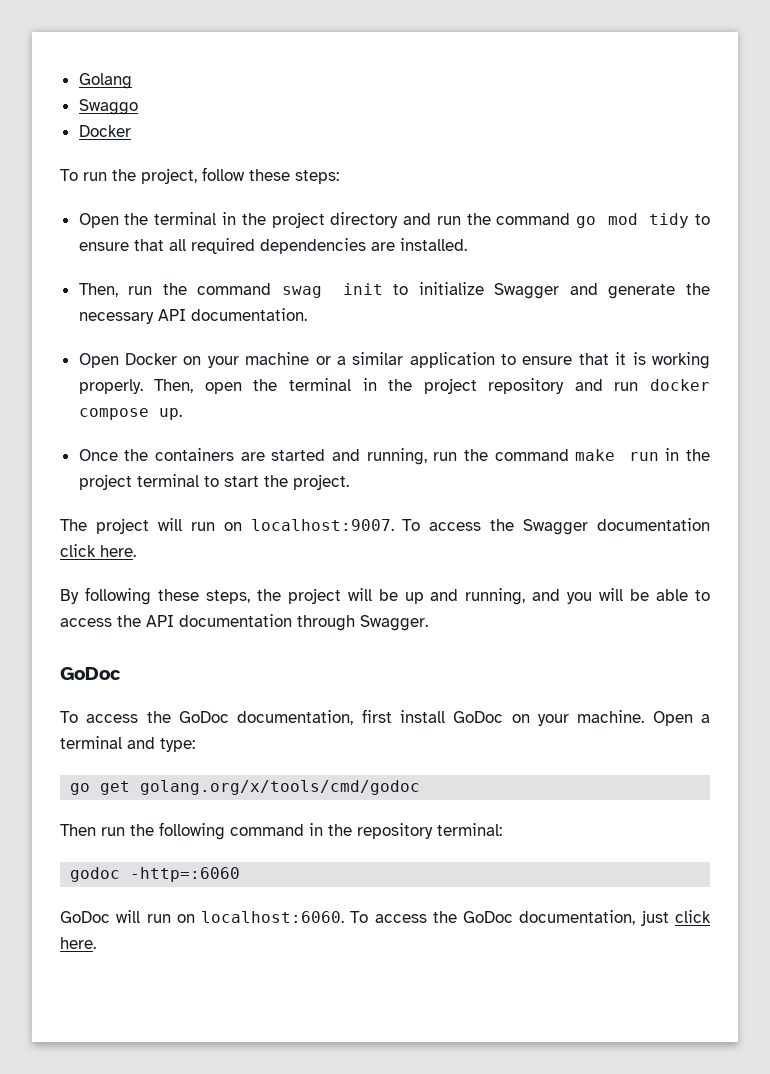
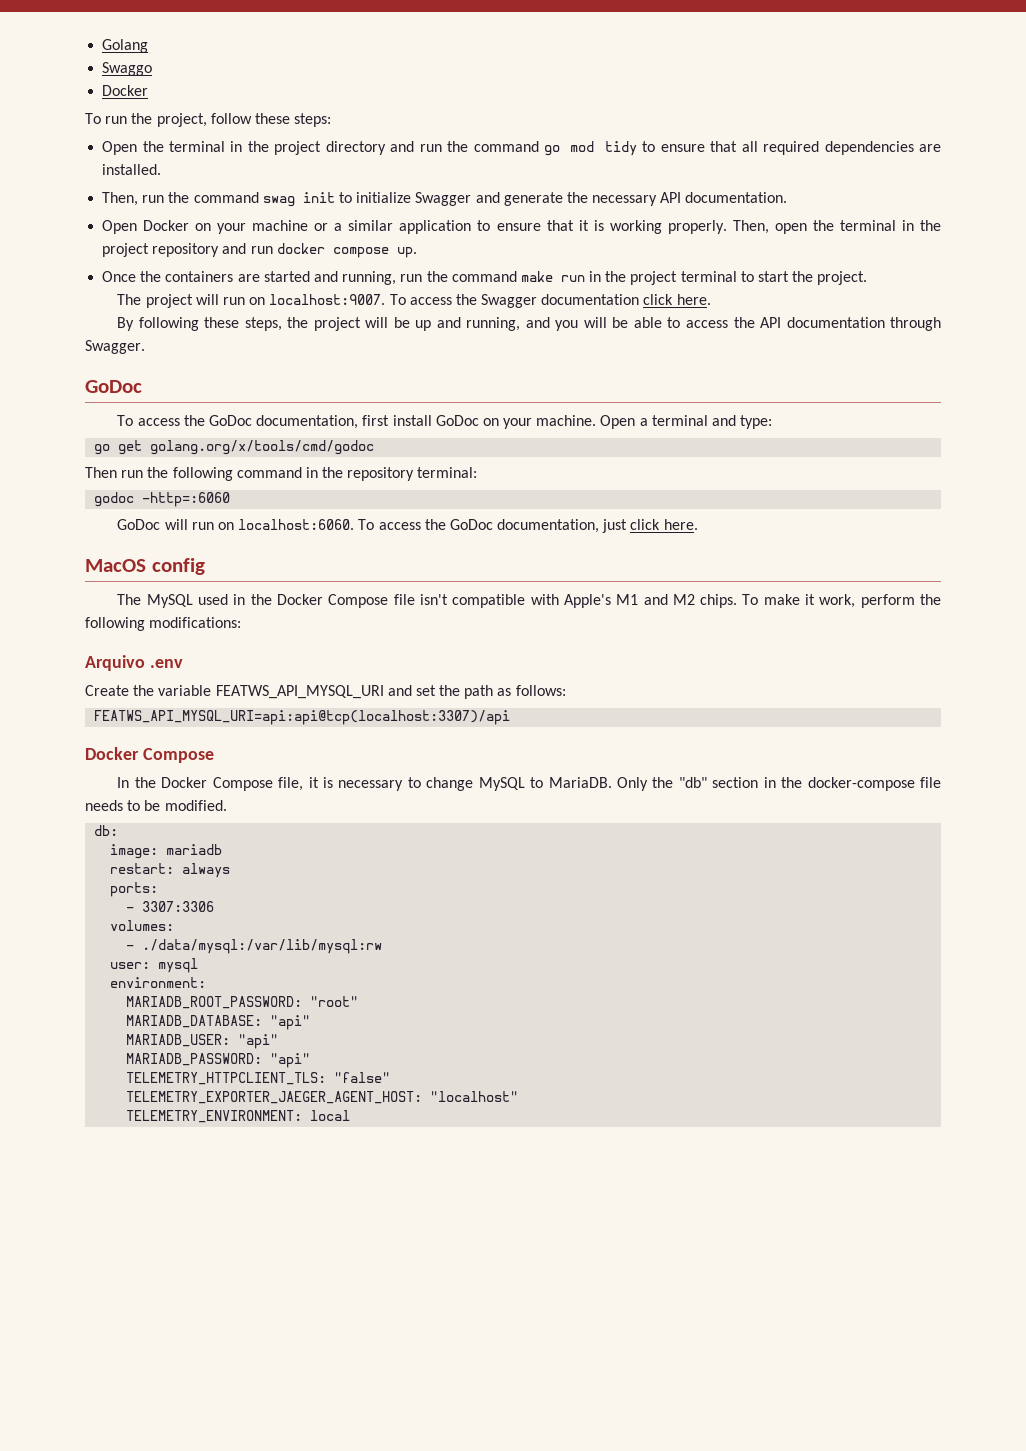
+ MacOS config
+ The MySQL used in the Docker Compose file isn't compatible with Apple's M1 and M2 chips. To make it work, perform the following modifications:
+ Arquivo .env
+ Create the variable FEATWS_API_MYSQL_URI and set the path as follows:
+ FEATWS_API_MYSQL_URI=api:api@tcp(localhost:3307)/api
+ Docker Compose
+ In the Docker Compose file, it is necessary to change MySQL to MariaDB. Only the "db" section in the docker-compose file needs to be modified.
+ db:
+ image: mariadb
+ restart: always
+ ports:
+ - 3307:3306
+ volumes:
+ - ./data/mysql:/var/lib/mysql:rw
+ user: mysql
+ environment:
+ MARIADB_ROOT_PASSWORD: "root"
+ MARIADB_DATABASE: "api"
+ MARIADB_USER: "api"
+ MARIADB_PASSWORD: "api"
+ TELEMETRY_HTTPCLIENT_TLS: "false"
+ TELEMETRY_EXPORTER_JAEGER_AGENT_HOST: "localhost"
+ TELEMETRY_ENVIRONMENT: local

